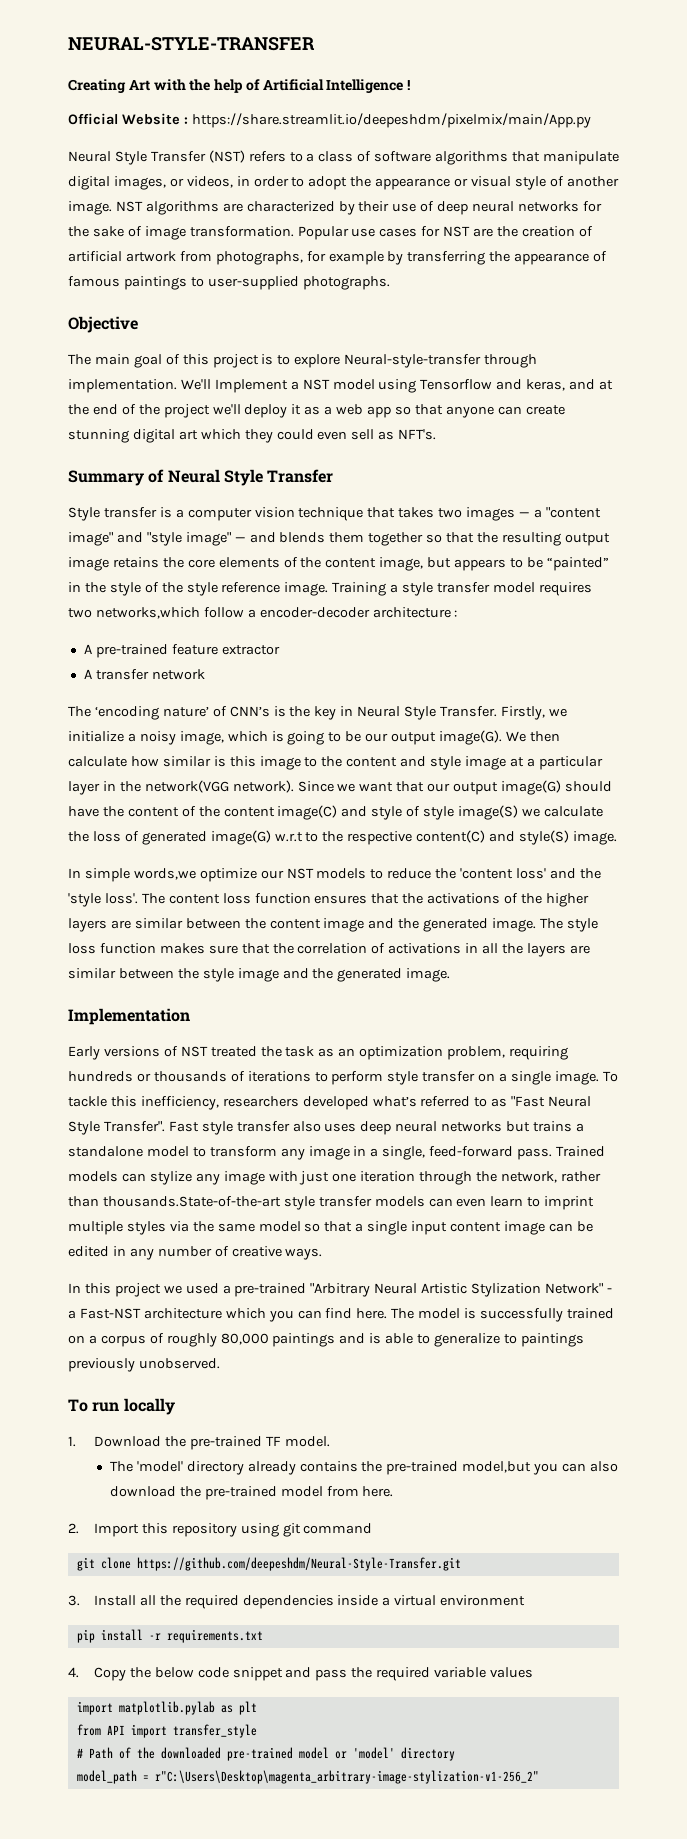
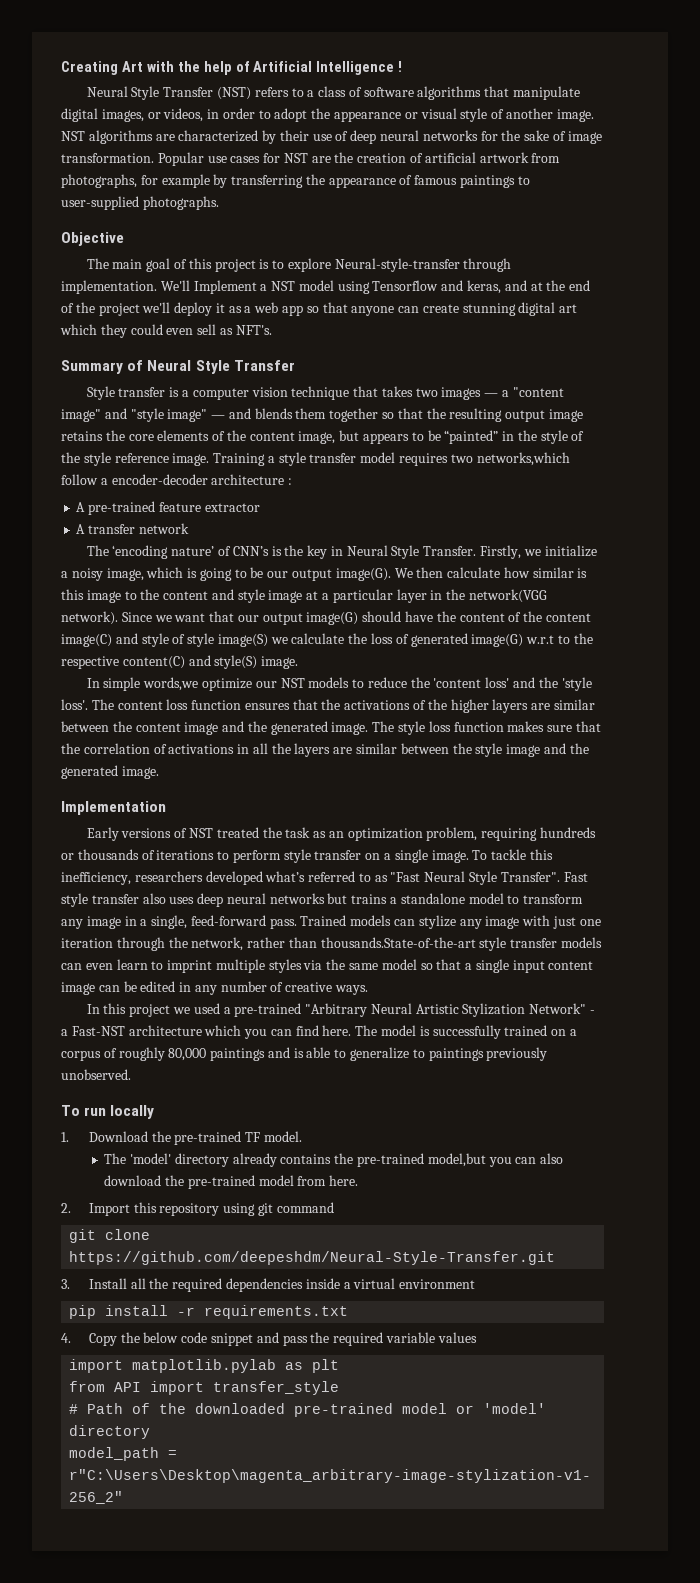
- NEURAL-STYLE-TRANSFER
- Official Website : https://share.streamlit.io/deepeshdm/pixelmix/main/App.py

